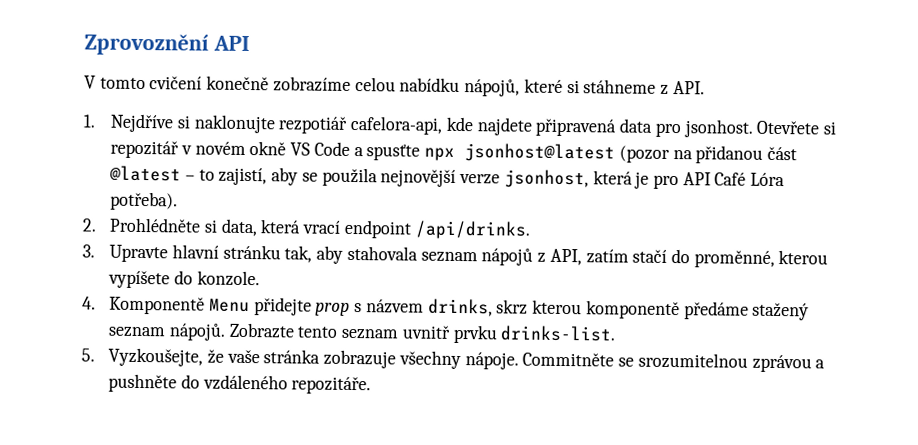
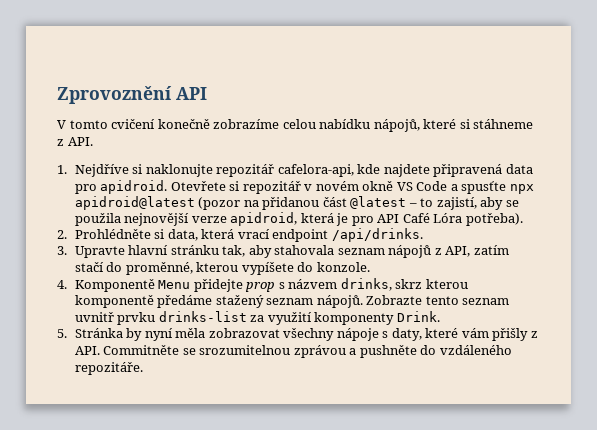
- 1. Nejdříve si naklonujte rezpotiář cafelora-api, kde najdete připravená data pro jsonhost.
+ 1. Nejdříve si naklonujte repozitář cafelora-api, kde najdete připravená data pro apidroid.
- Otevřete si repozitář v novém okně VS Code a spusťte npx jsonhost@latest (pozor na přidanou část @latest – to zajistí, aby se použila nejnovější verze jsonhost, která je pro API Café Lóra potřeba).
+ Otevřete si repozitář v novém okně VS Code a spusťte npx apidroid@latest (pozor na přidanou část @latest – to zajistí, aby se použila nejnovější verze apidroid, která je pro API Café Lóra potřeba).
- Zobrazte tento seznam uvnitř prvku drinks-list.
- 5. Vyzkoušejte, že vaše stránka zobrazuje všechny nápoje. Commitněte se srozumitelnou zprávou a pushněte do vzdáleného repozitáře.
+ Zobrazte tento seznam uvnitř prvku drinks-list za využití komponenty Drink.
+ 5. Stránka by nyní měla zobrazovat všechny nápoje s daty, které vám přišly z API. Commitněte se srozumitelnou zprávou a pushněte do vzdáleného repozitáře.

